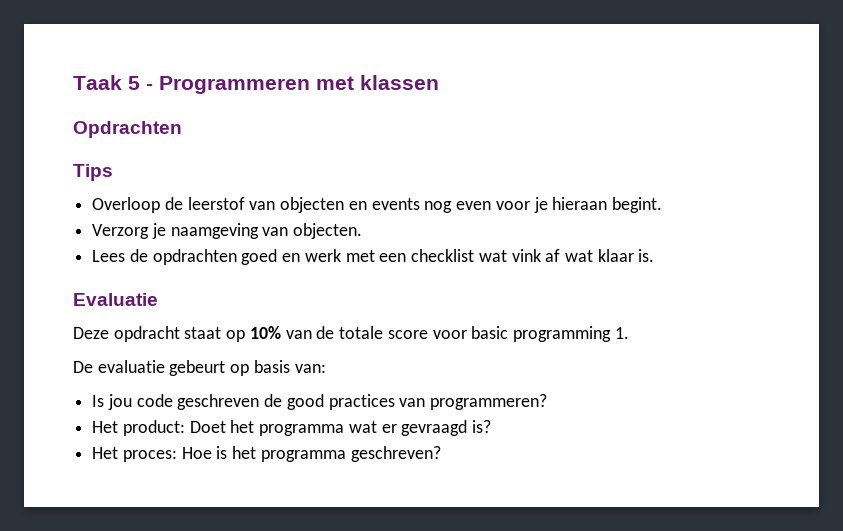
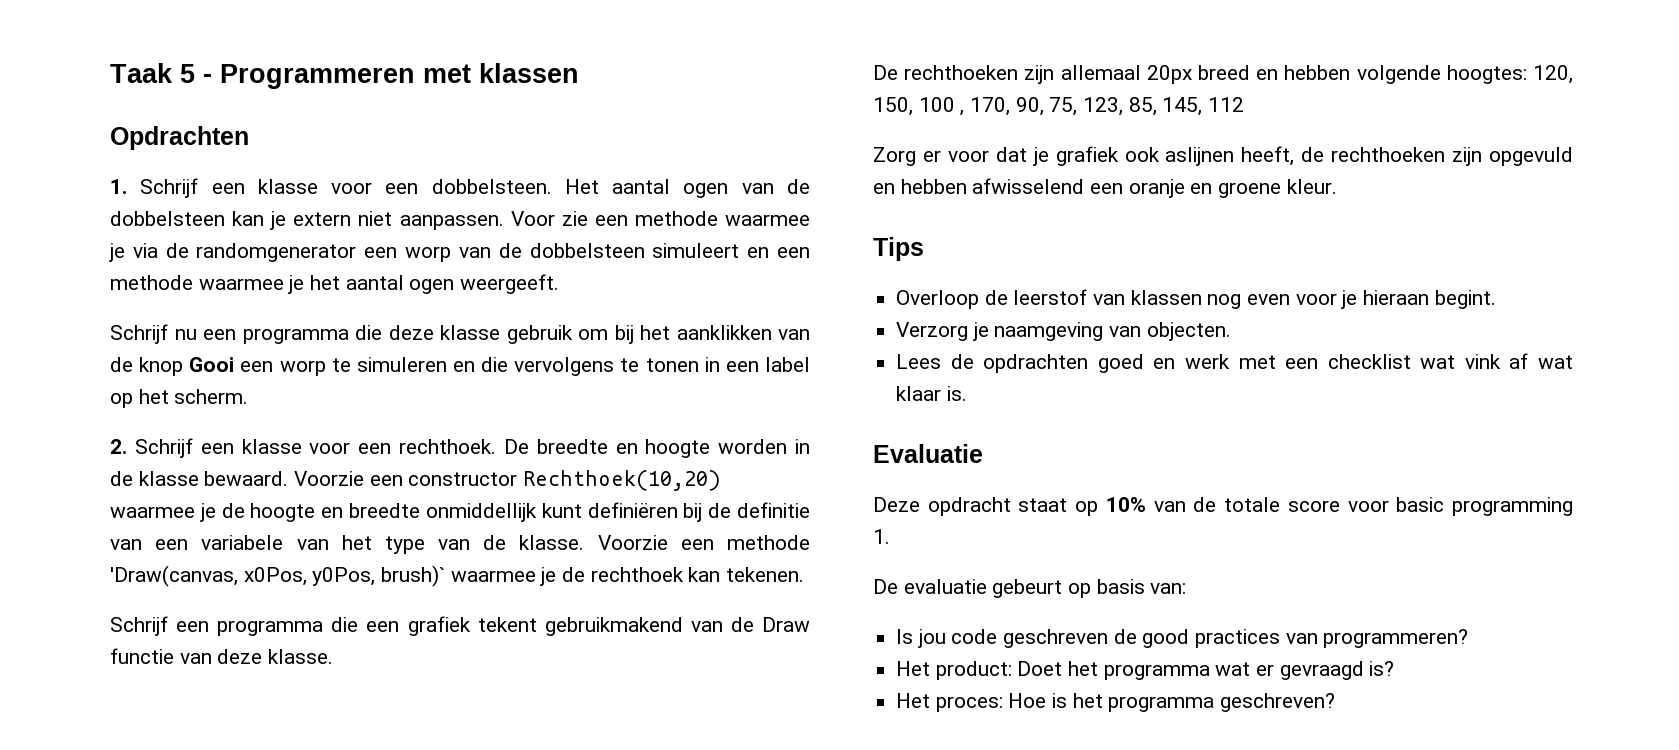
+ 1. Schrijf een klasse voor een dobbelsteen. Het aantal ogen van de dobbelsteen kan je extern niet aanpassen. Voor zie een methode waarmee je via de randomgenerator een worp van de dobbelsteen simuleert en een methode waarmee je het aantal ogen weergeeft.
+ Schrijf nu een programma die deze klasse gebruik om bij het aanklikken van de knop Gooi een worp te simuleren en die vervolgens te tonen in een label op het scherm.
+ 2. Schrijf een klasse voor een rechthoek. De breedte en hoogte worden in de klasse bewaard. Voorzie een constructor Rechthoek(10,20) waarmee je de hoogte en breedte onmiddellijk kunt definiëren bij de definitie van een variabele van het type van de klasse. Voorzie een methode 'Draw(canvas, x0Pos, y0Pos, brush)` waarmee je de rechthoek kan tekenen.
+ Schrijf een programma die een grafiek tekent gebruikmakend van de Draw functie van deze klasse.
+ De rechthoeken zijn allemaal 20px breed en hebben volgende hoogtes: 120, 150, 100 , 170, 90, 75, 123, 85, 145, 112
+ Zorg er voor dat je grafiek ook aslijnen heeft, de rechthoeken zijn opgevuld en hebben afwisselend een oranje en groene kleur.
- Overloop de leerstof van objecten en events nog even voor je hieraan begint.
+ Overloop de leerstof van klassen nog even voor je hieraan begint.

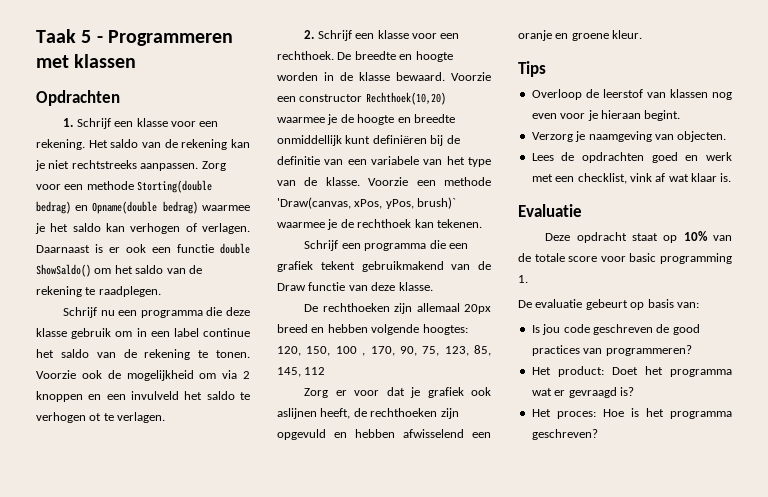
- 1. Schrijf een klasse voor een dobbelsteen. Het aantal ogen van de dobbelsteen kan je extern niet aanpassen. Voor zie een methode waarmee je via de randomgenerator een worp van de dobbelsteen simuleert en een methode waarmee je het aantal ogen weergeeft.
+ 1. Schrijf een klasse voor een rekening. Het saldo van de rekening kan je niet rechtstreeks aanpassen. Zorg voor een methode Storting(double bedrag) en Opname(double bedrag) waarmee je het saldo kan verhogen of verlagen. Daarnaast is er ook een functie double ShowSaldo() om het saldo van de rekening te raadplegen.
- Schrijf nu een programma die deze klasse gebruik om bij het aanklikken van de knop Gooi een worp te simuleren en die vervolgens te tonen in een label op het scherm.
+ Schrijf nu een programma die deze klasse gebruik om in een label continue het saldo van de rekening te tonen. Voorzie ook de mogelijkheid om via 2 knoppen en een invulveld het saldo te verhogen ot te verlagen.
- Voorzie een methode 'Draw(canvas, x0Pos, y0Pos, brush)` waarmee je de rechthoek kan tekenen.
+ Voorzie een methode 'Draw(canvas, xPos, yPos, brush)` waarmee je de rechthoek kan tekenen.
- Lees de opdrachten goed en werk met een checklist wat vink af wat klaar is.
+ Lees de opdrachten goed en werk met een checklist, vink af wat klaar is.

